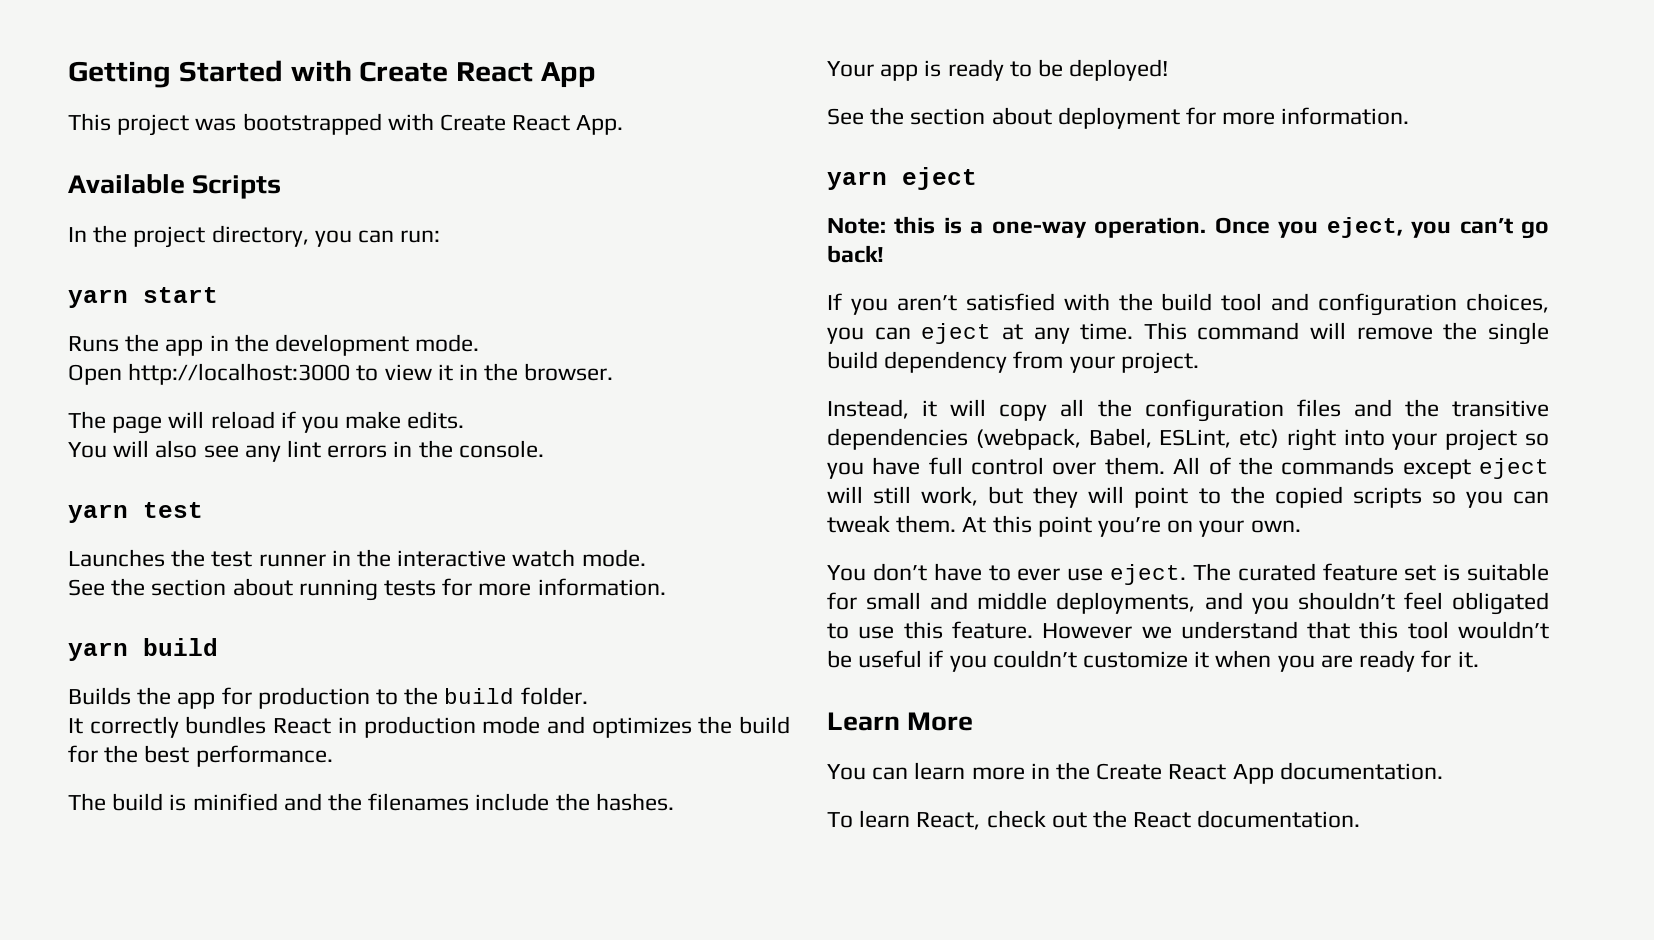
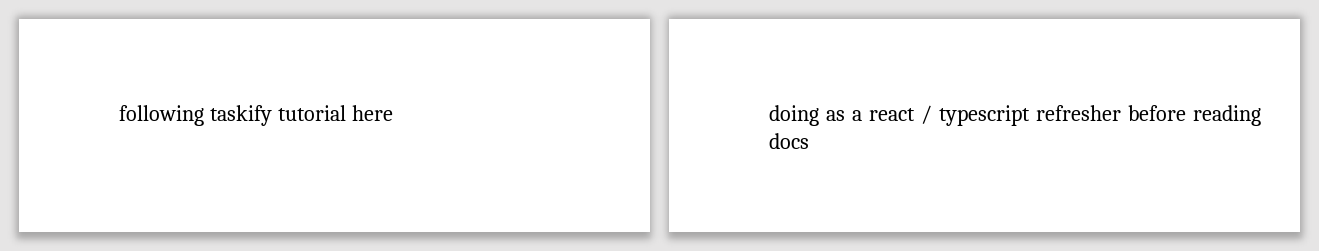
- Getting Started with Create React App
- This project was bootstrapped with Create React App.
- Available Scripts
- In the project directory, you can run:
- yarn start
- Runs the app in the development mode.
- Open http://localhost:3000 to view it in the browser.
- The page will reload if you make edits.
- You will also see any lint errors in the console.
- yarn test
- Launches the test runner in the interactive watch mode.
- See the section about running tests for more information.
- yarn build
- Builds the app for production to the build folder.
- It correctly bundles React in production mode and optimizes the build for the best performance.
- The build is minified and the filenames include the hashes.
- Your app is ready to be deployed!
- See the section about deployment for more information.
- yarn eject
- Note: this is a one-way operation. Once you eject, you can’t go back!
- If you aren’t satisfied with the build tool and configuration choices, you can eject at any time. This command will remove the single build dependency from your project.
- Instead, it will copy all the configuration files and the transitive dependencies (webpack, Babel, ESLint, etc) right into your project so you have full control over them. All of the commands except eject will still work, but they will point to the copied scripts so you can tweak them. At this point you’re on your own.
- You don’t have to ever use eject. The curated feature set is suitable for small and middle deployments, and you shouldn’t feel obligated to use this feature. However we understand that this tool wouldn’t be useful if you couldn’t customize it when you are ready for it.
- Learn More
- You can learn more in the Create React App documentation.
- To learn React, check out the React documentation.
+ following taskify tutorial here
+ doing as a react / typescript refresher before reading docs

